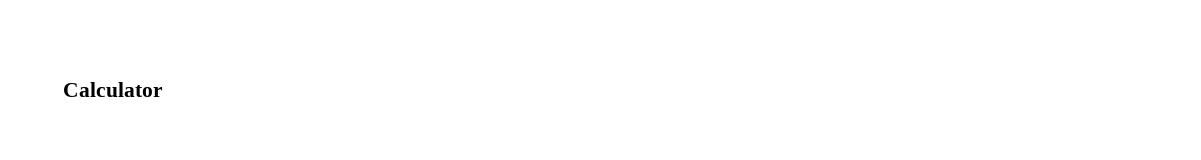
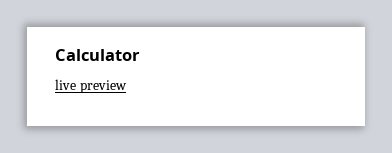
+ live preview

